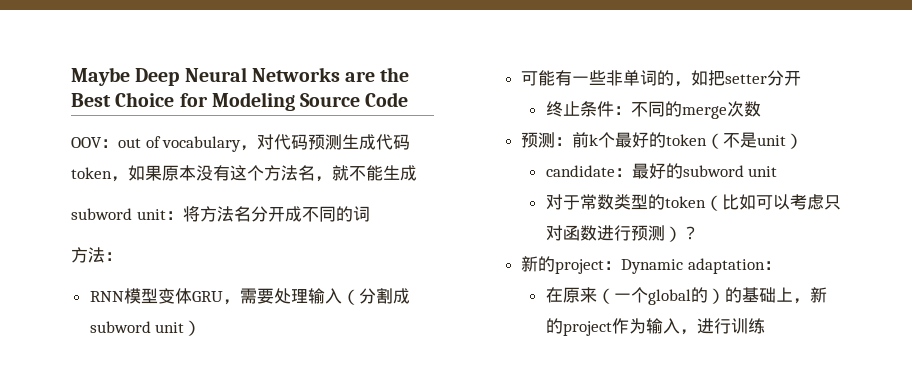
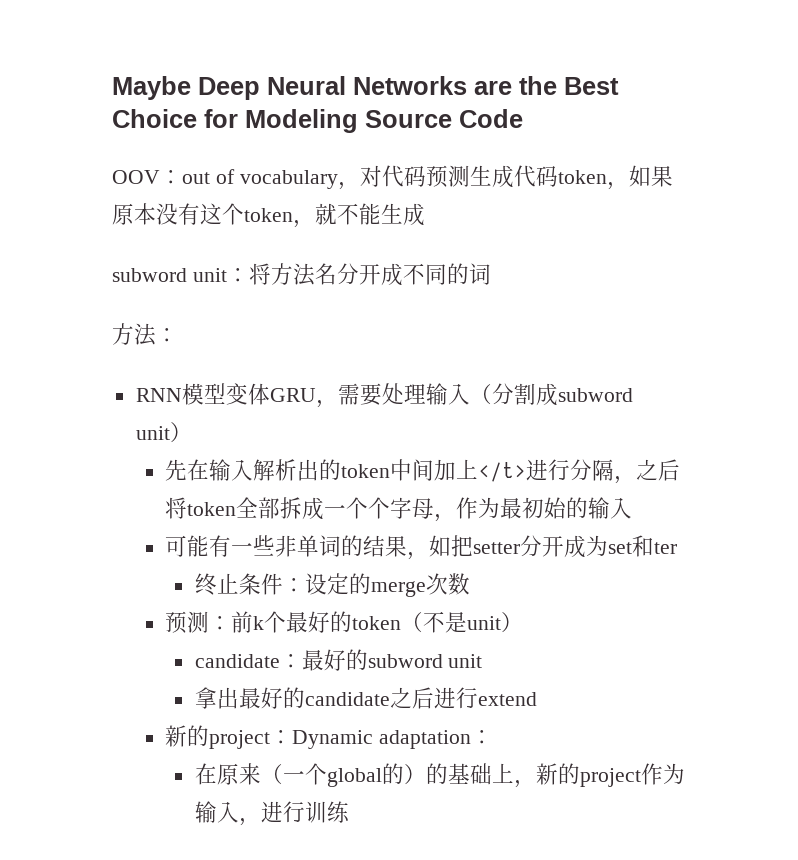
- OOV：out of vocabulary，对代码预测生成代码token，如果原本没有这个方法名，就不能生成
+ OOV：out of vocabulary，对代码预测生成代码token，如果原本没有这个token，就不能生成
+ 先在输入解析出的token中间加上</t>进行分隔，之后将token全部拆成一个个字母，作为最初始的输入
- 可能有一些非单词的，如把setter分开
+ 可能有一些非单词的结果，如把setter分开成为set和ter
- 终止条件：不同的merge次数
+ 终止条件：设定的merge次数
- 对于常数类型的token（比如可以考虑只对函数进行预测）？
+ 拿出最好的candidate之后进行extend

